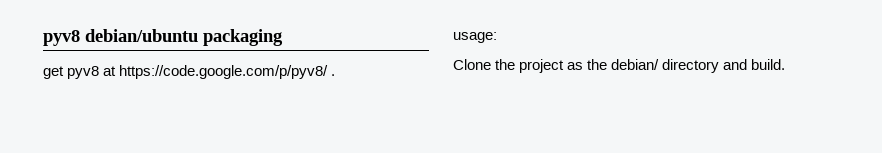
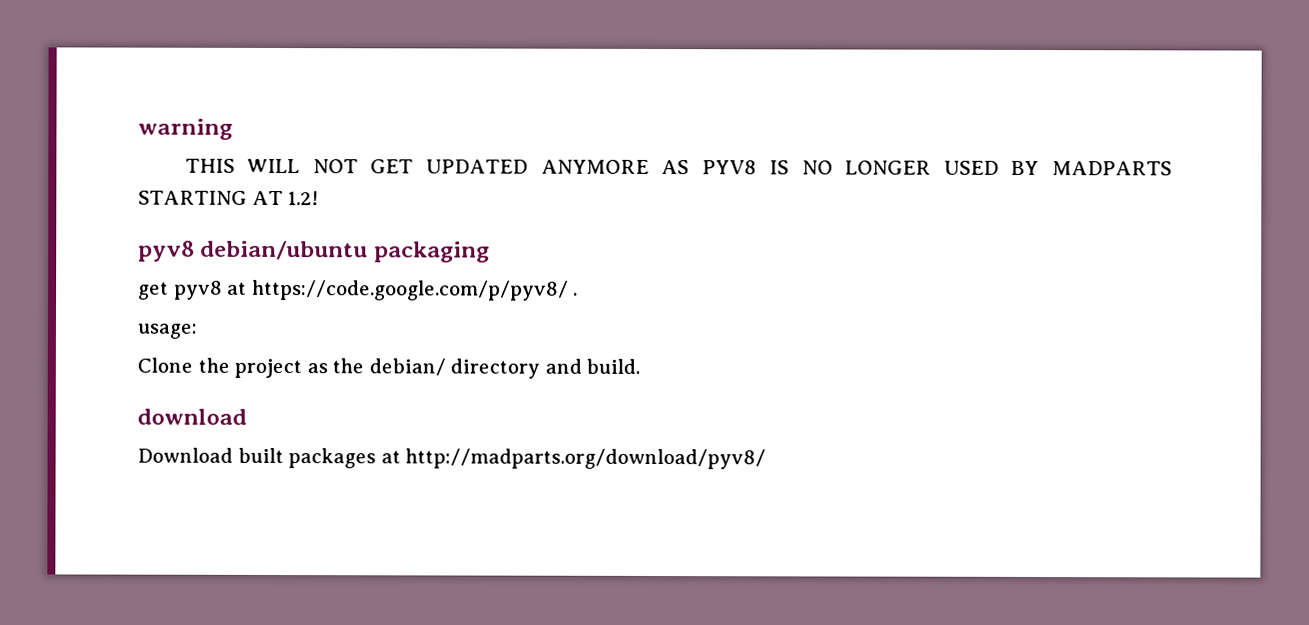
+ warning
+ THIS WILL NOT GET UPDATED ANYMORE AS PYV8 IS NO LONGER USED BY MADPARTS STARTING AT 1.2!
+ download
+ Download built packages at http://madparts.org/download/pyv8/

